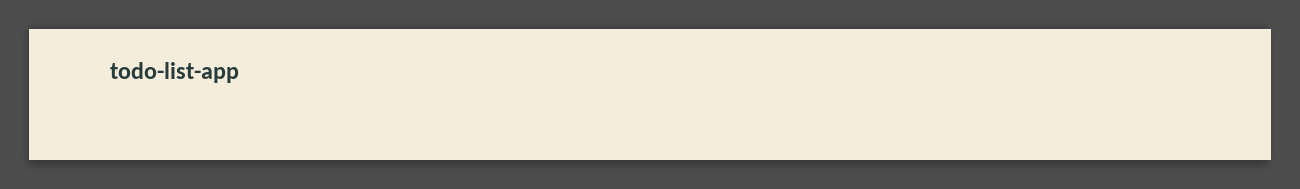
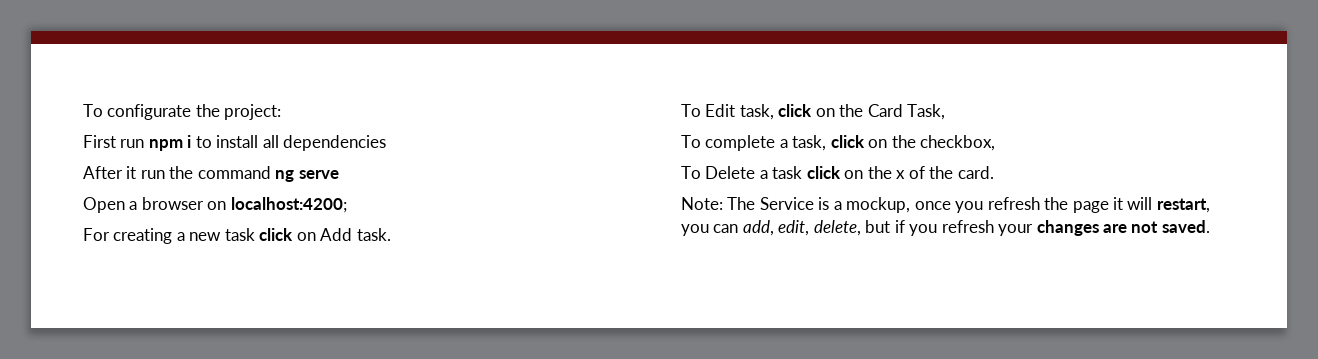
- todo-list-app
+ To configurate the project:
+ First run npm i to install all dependencies
+ After it run the command ng serve
+ Open a browser on localhost:4200;
+ For creating a new task click on Add task.
+ To Edit task, click on the Card Task,
+ To complete a task, click on the checkbox,
+ To Delete a task click on the x of the card.
+ Note: The Service is a mockup, once you refresh the page it will restart, you can add, edit, delete, but if you refresh your changes are not saved.

